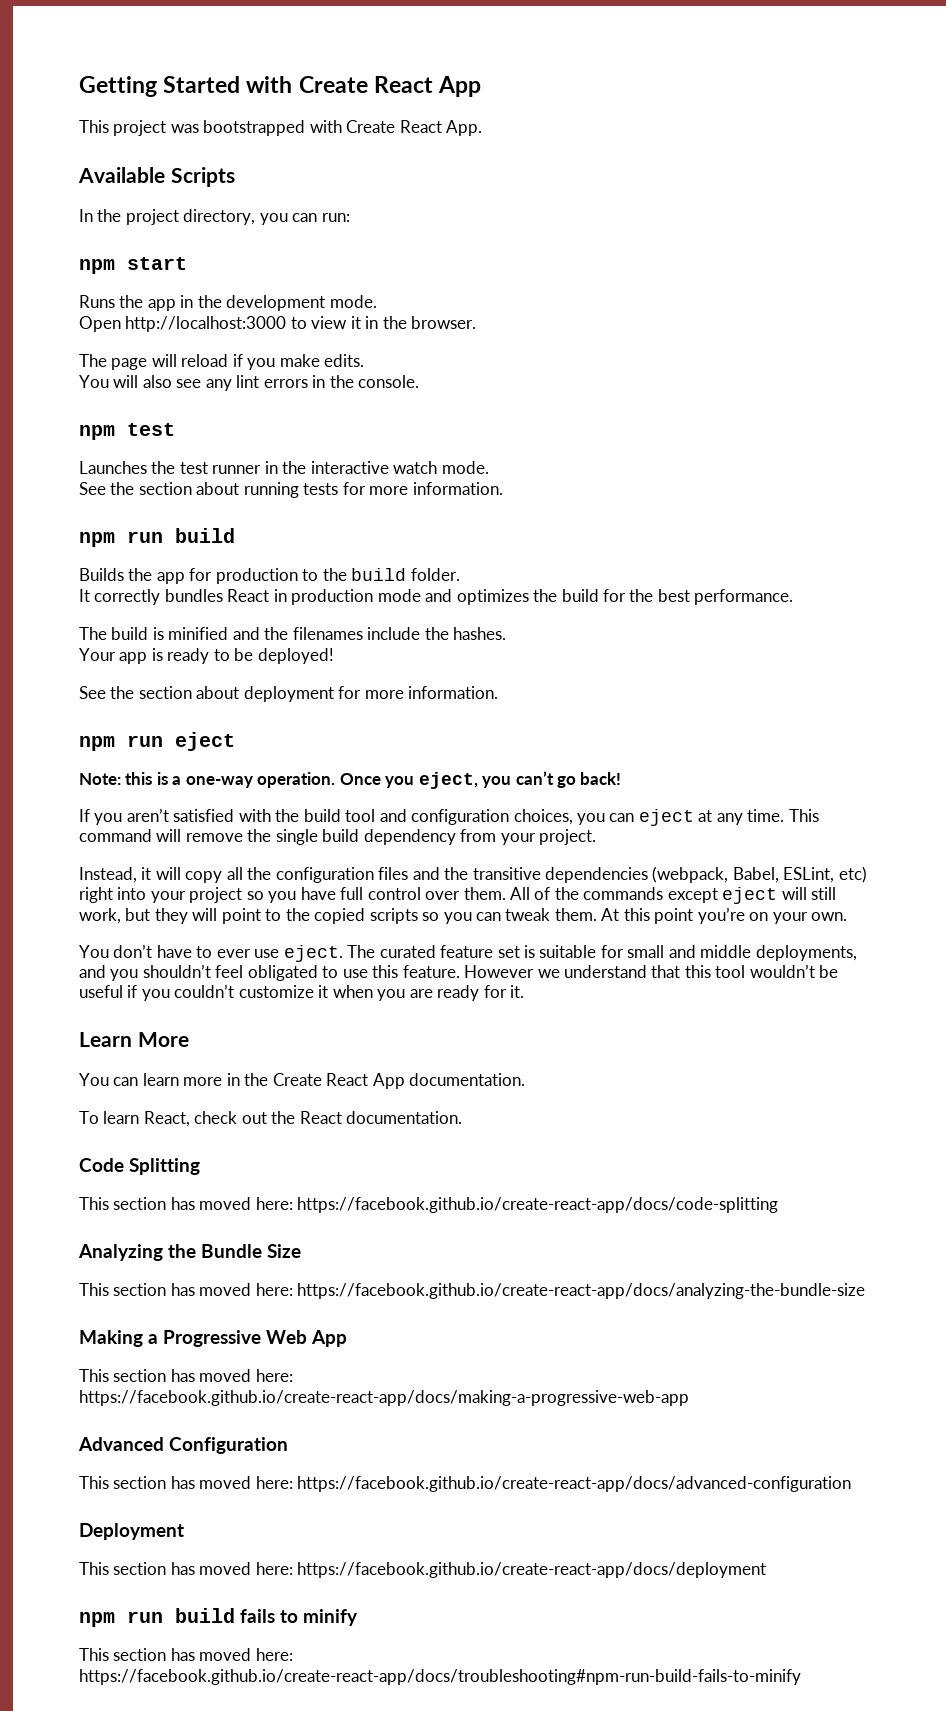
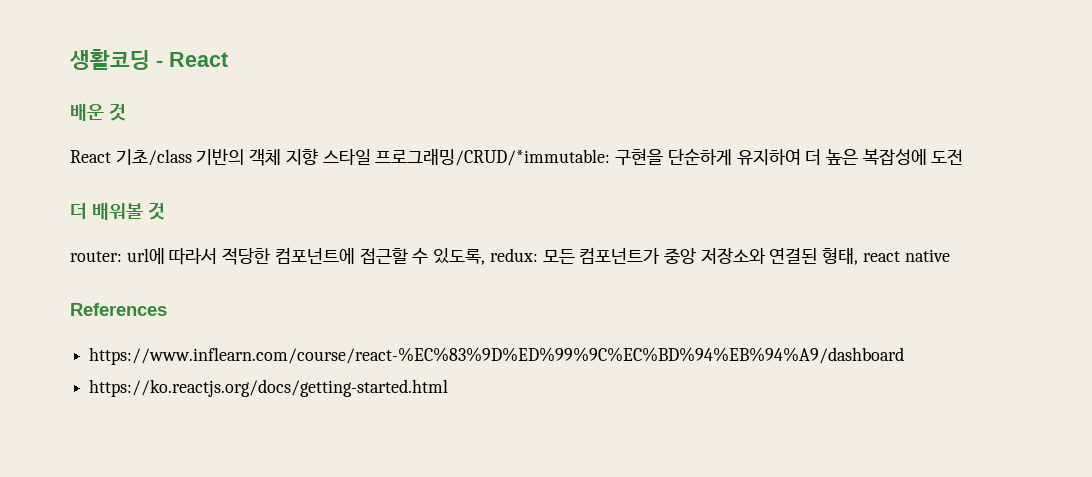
- Getting Started with Create React App
- This project was bootstrapped with Create React App.
- Available Scripts
- In the project directory, you can run:
- npm start
- Runs the app in the development mode.
- Open http://localhost:3000 to view it in the browser.
- The page will reload if you make edits.
- You will also see any lint errors in the console.
- npm test
- Launches the test runner in the interactive watch mode.
- See the section about running tests for more information.
- npm run build
- Builds the app for production to the build folder.
- It correctly bundles React in production mode and optimizes the build for the best performance.
- The build is minified and the filenames include the hashes.
- Your app is ready to be deployed!
- See the section about deployment for more information.
- npm run eject
- Note: this is a one-way operation. Once you eject, you can’t go back!
- If you aren’t satisfied with the build tool and configuration choices, you can eject at any time. This command will remove the single build dependency from your project.
- Instead, it will copy all the configuration files and the transitive dependencies (webpack, Babel, ESLint, etc) right into your project so you have full control over them. All of the commands except eject will still work, but they will point to the copied scripts so you can tweak them. At this point you’re on your own.
- You don’t have to ever use eject. The curated feature set is suitable for small and middle deployments, and you shouldn’t feel obligated to use this feature. However we understand that this tool wouldn’t be useful if you couldn’t customize it when you are ready for it.
- Learn More
- You can learn more in the Create React App documentation.
- To learn React, check out the React documentation.
- Code Splitting
- This section has moved here: https://facebook.github.io/create-react-app/docs/code-splitting
- Analyzing the Bundle Size
- This section has moved here: https://facebook.github.io/create-react-app/docs/analyzing-the-bundle-size
- Making a Progressive Web App
- This section has moved here: https://facebook.github.io/create-react-app/docs/making-a-progressive-web-app
- Advanced Configuration
- This section has moved here: https://facebook.github.io/create-react-app/docs/advanced-configuration
- Deployment
- This section has moved here: https://facebook.github.io/create-react-app/docs/deployment
- npm run build fails to minify
- This section has moved here: https://facebook.github.io/create-react-app/docs/troubleshooting#npm-run-build-fails-to-minify
+ 생활코딩 - React
+ 배운 것
+ React 기초/class 기반의 객체 지향 스타일 프로그래밍/CRUD/*immutable: 구현을 단순하게 유지하여 더 높은 복잡성에 도전
+ 더 배워볼 것
+ router: url에 따라서 적당한 컴포넌트에 접근할 수 있도록, redux: 모든 컴포넌트가 중앙 저장소와 연결된 형태, react native
+ References
+ https://www.inflearn.com/course/react-%EC%83%9D%ED%99%9C%EC%BD%94%EB%94%A9/dashboard
+ https://ko.reactjs.org/docs/getting-started.html

